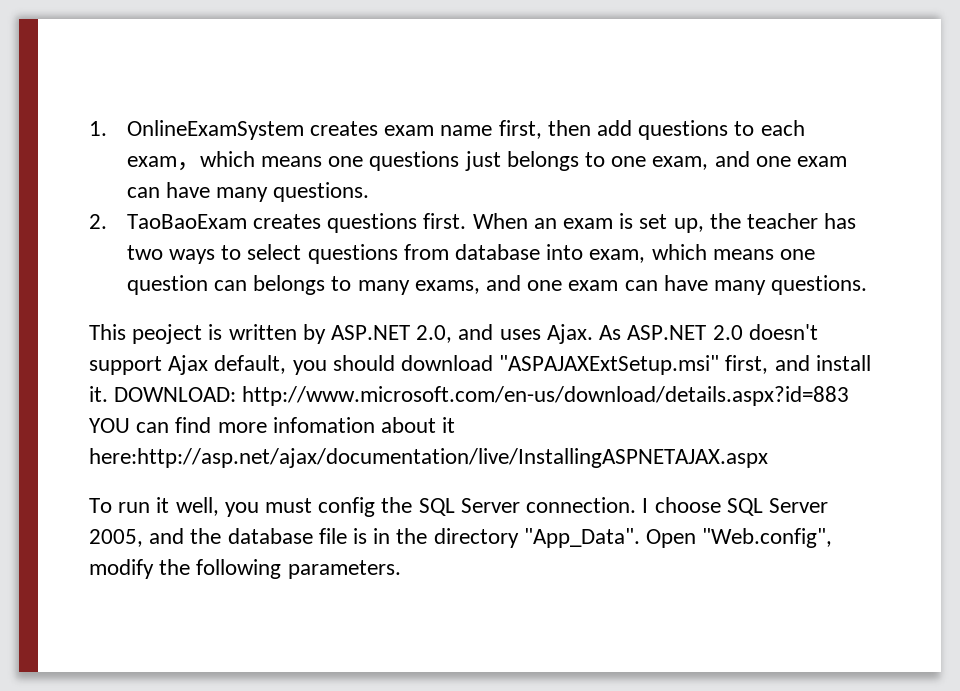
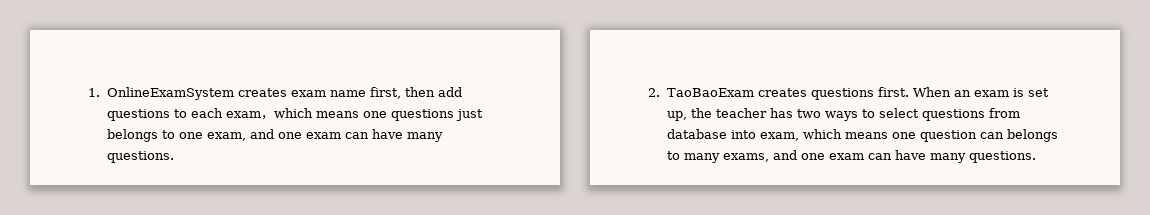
- This peoject is written by ASP.NET 2.0, and uses Ajax. As ASP.NET 2.0 doesn't support Ajax default, you should download "ASPAJAXExtSetup.msi" first, and install it. DOWNLOAD: http://www.microsoft.com/en-us/download/details.aspx?id=883 YOU can find more infomation about it here:http://asp.net/ajax/documentation/live/InstallingASPNETAJAX.aspx
- To run it well, you must config the SQL Server connection. I choose SQL Server 2005, and the database file is in the directory "App_Data". Open "Web.config", modify the following parameters.

